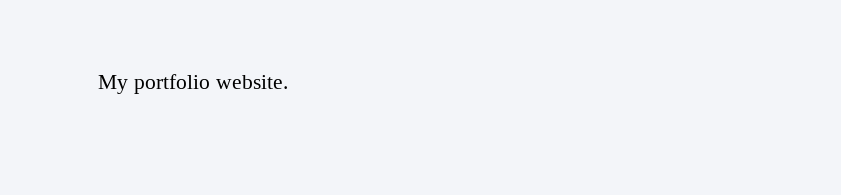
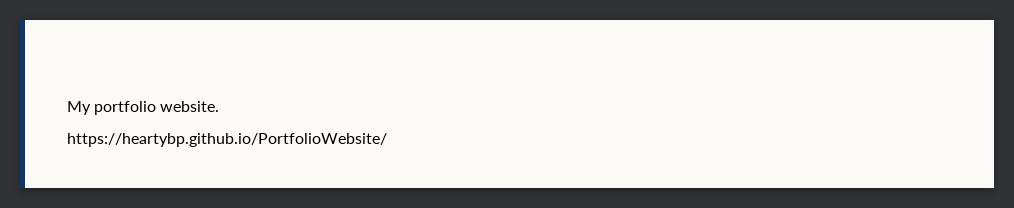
+ https://heartybp.github.io/PortfolioWebsite/

